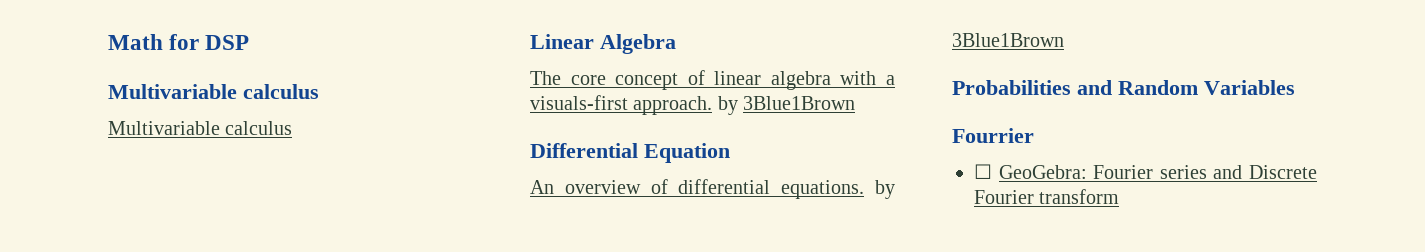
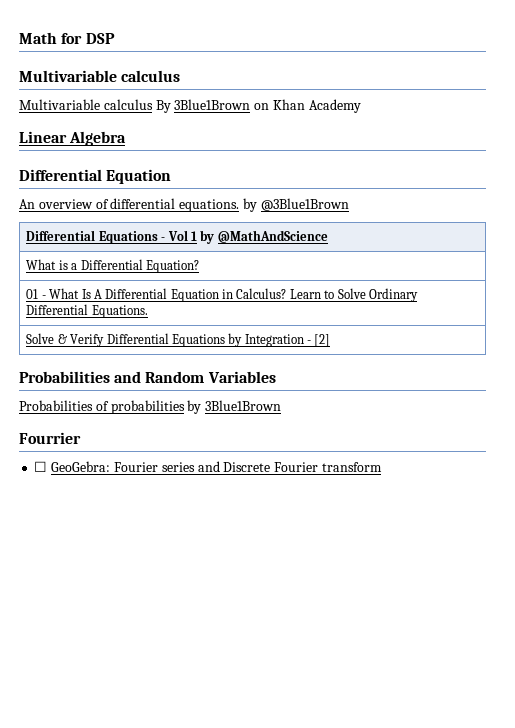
  Math for DSP
  Multivariable calculus
- Multivariable calculus
+ Multivariable calculus By 3Blue1Brown on Khan Academy
  Linear Algebra
- The core concept of linear algebra with a visuals-first approach. by 3Blue1Brown
- An overview of differential equations. by 3Blue1Brown
+ An overview of differential equations. by @3Blue1Brown
+ Differential Equations - Vol 1 by @MathAndScience
+ What is a Differential Equation?
+ 01 - What Is A Differential Equation in Calculus? Learn to Solve Ordinary Differential Equations.
+ Solve & Verify Differential Equations by Integration - [2]
+ Probabilities of probabilities by 3Blue1Brown

